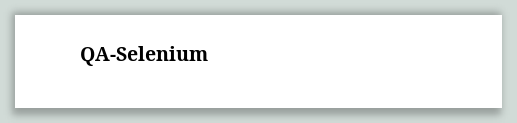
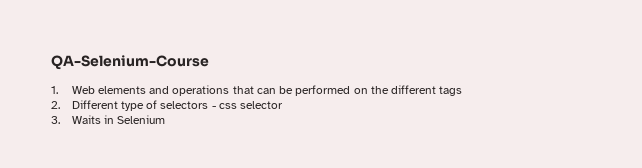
- QA-Selenium
+ QA-Selenium-Course
+ 1. Web elements and operations that can be performed on the different tags
+ 2. Different type of selectors - css selector
+ 3. Waits in Selenium

